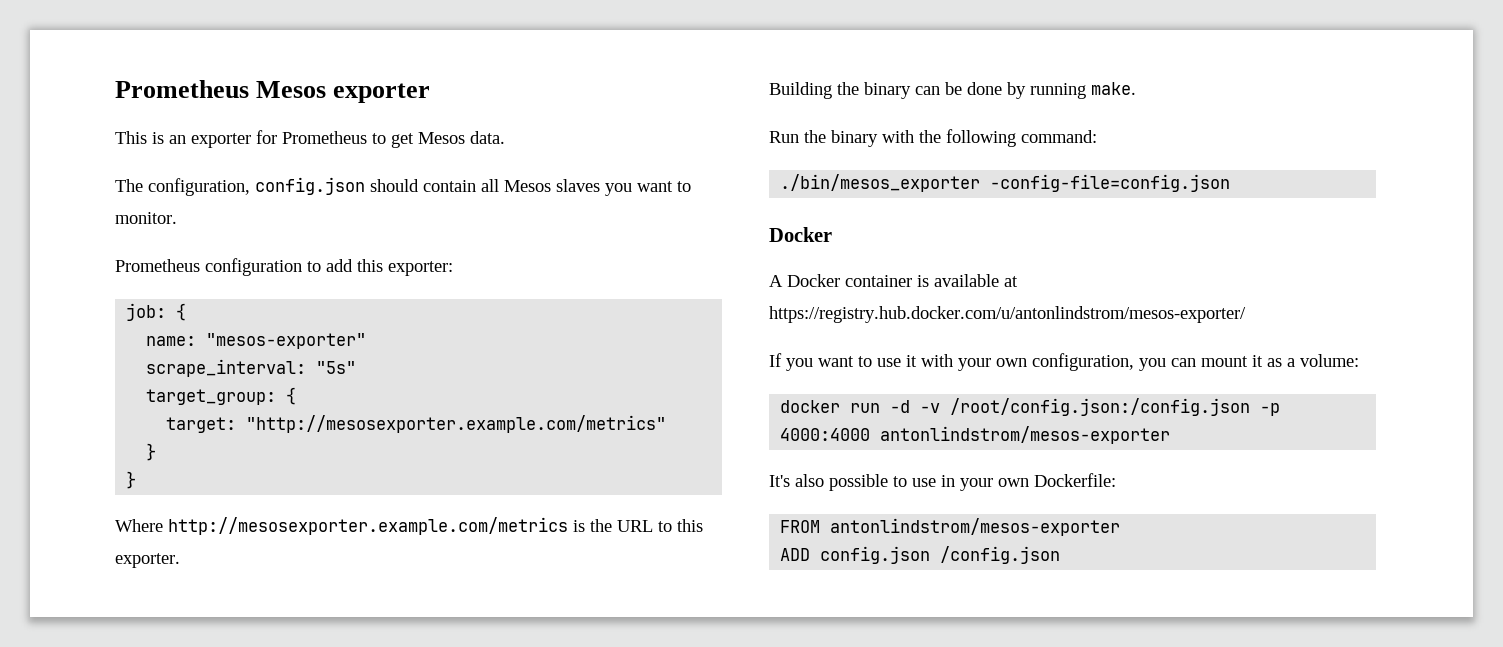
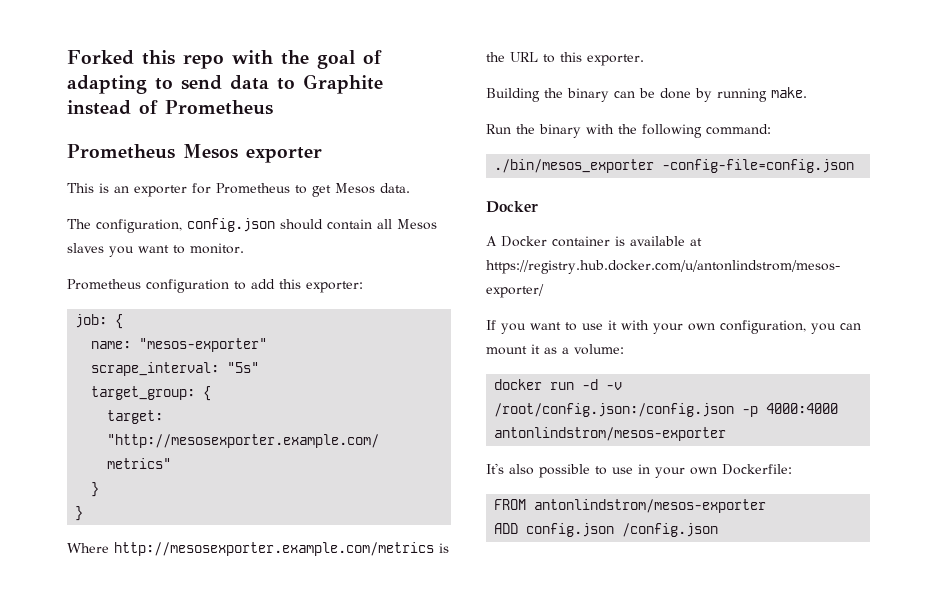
+ Forked this repo with the goal of adapting to send data to Graphite instead of Prometheus

